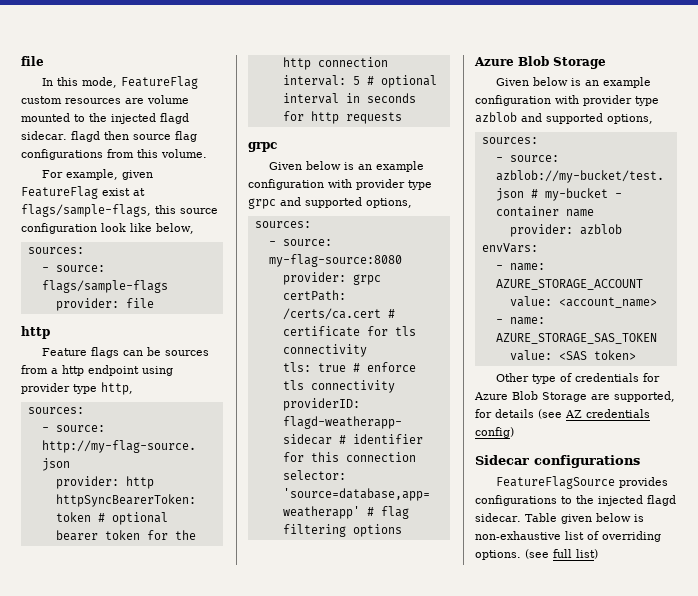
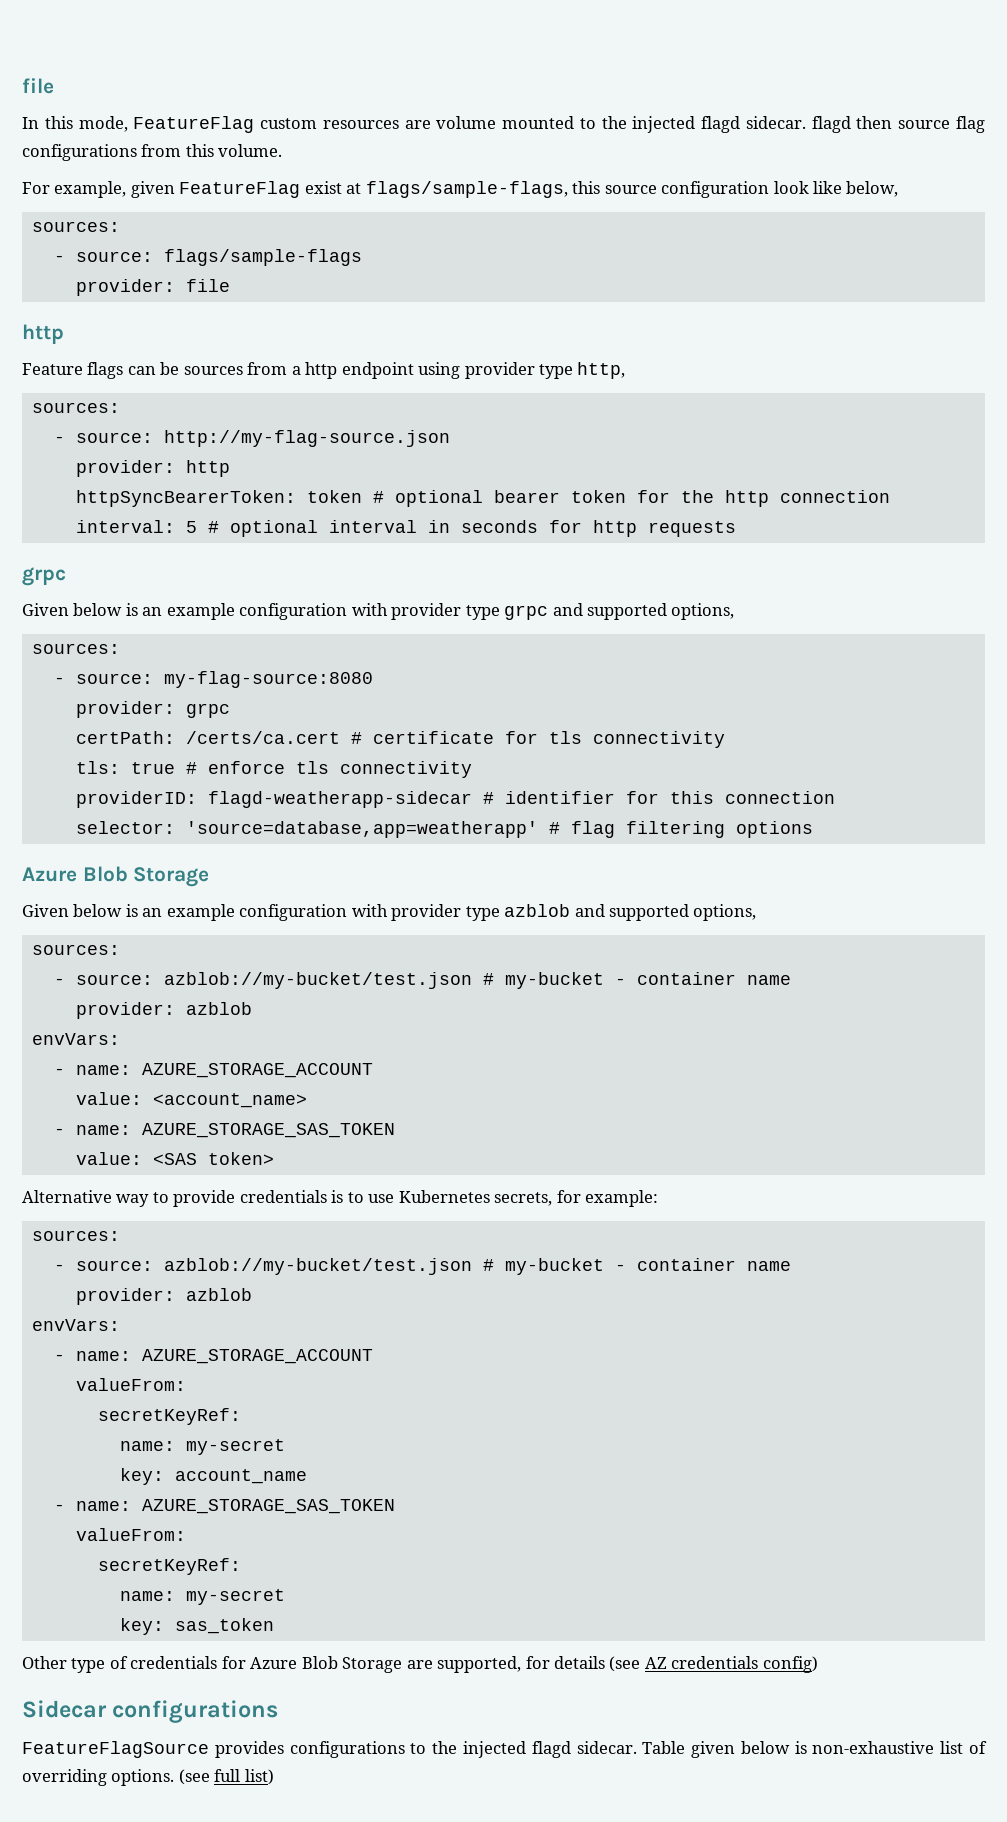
+ Alternative way to provide credentials is to use Kubernetes secrets, for example:
+ sources:
+ - source: azblob://my-bucket/test.json # my-bucket - container name
+ provider: azblob
+ envVars:
+ - name: AZURE_STORAGE_ACCOUNT
+ valueFrom:
+ secretKeyRef:
+ name: my-secret
+ key: account_name
+ - name: AZURE_STORAGE_SAS_TOKEN
+ valueFrom:
+ secretKeyRef:
+ name: my-secret
+ key: sas_token

